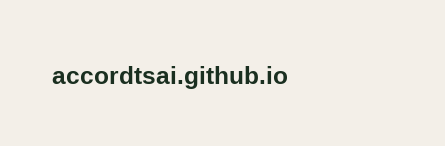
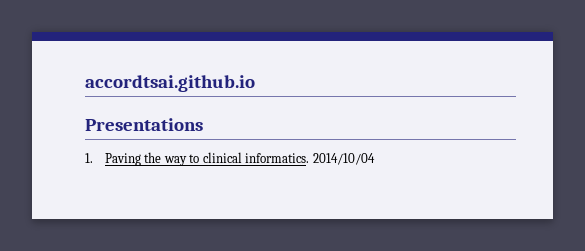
+ Presentations
+ 1. Paving the way to clinical informatics. 2014/10/04

